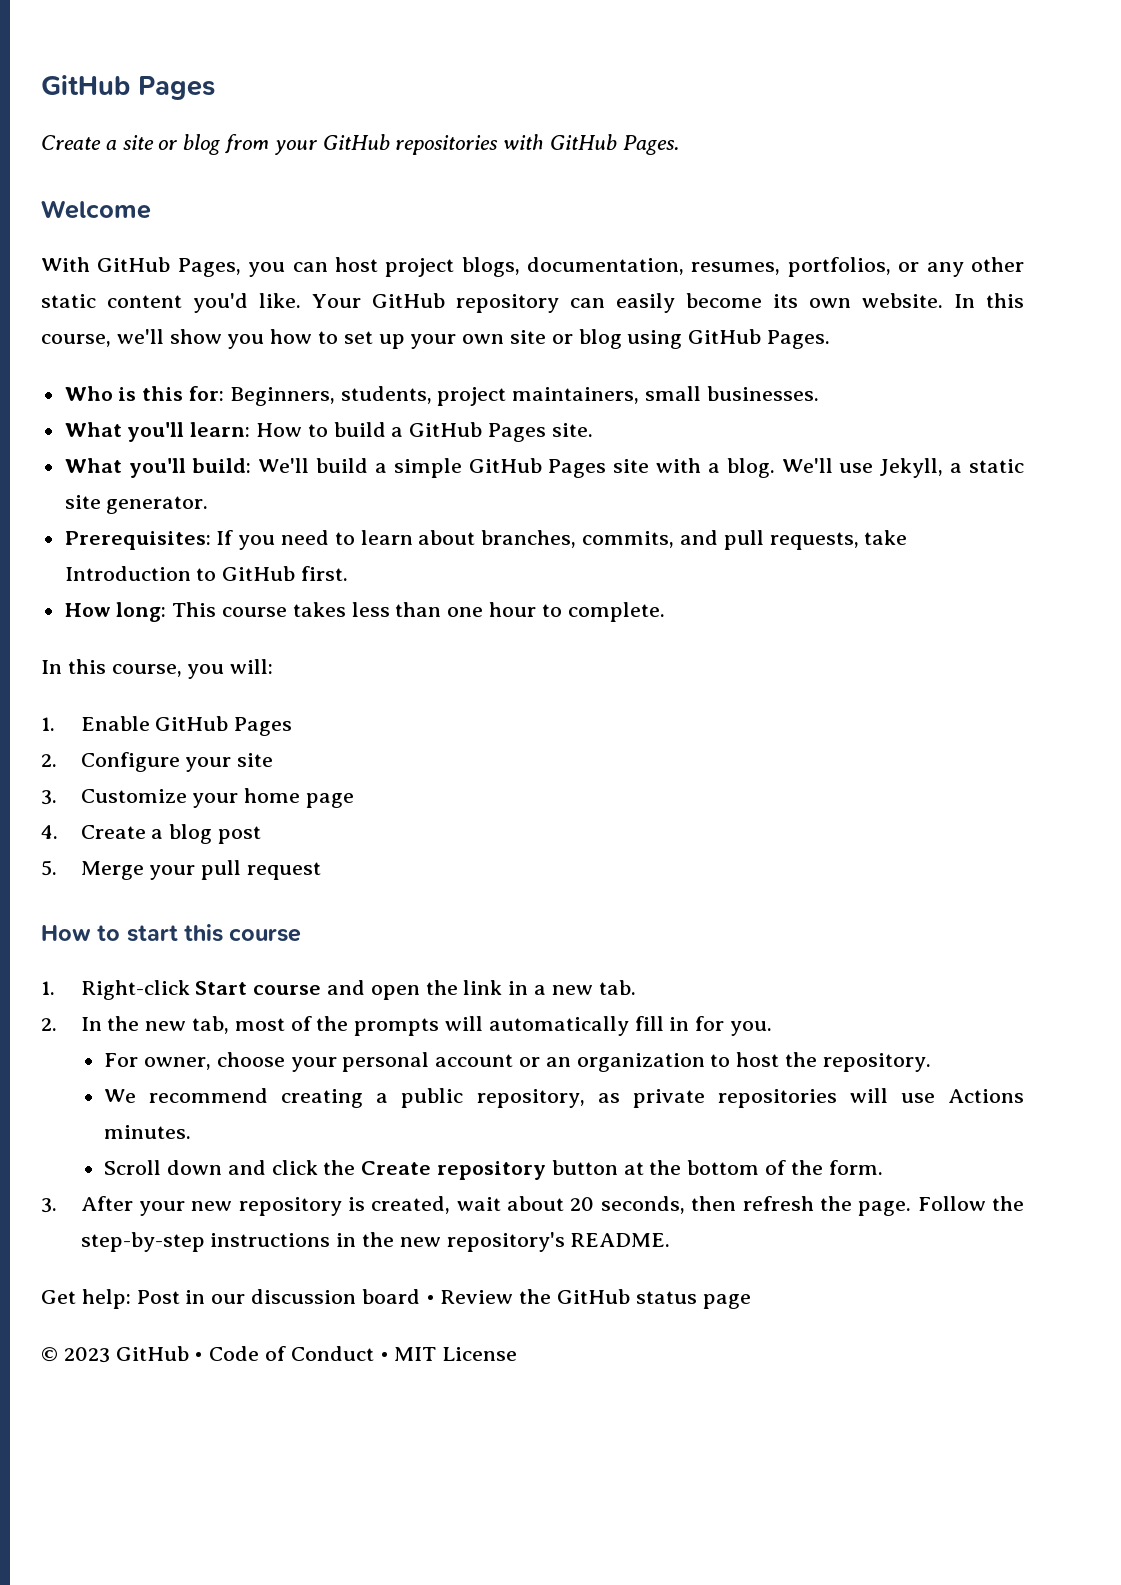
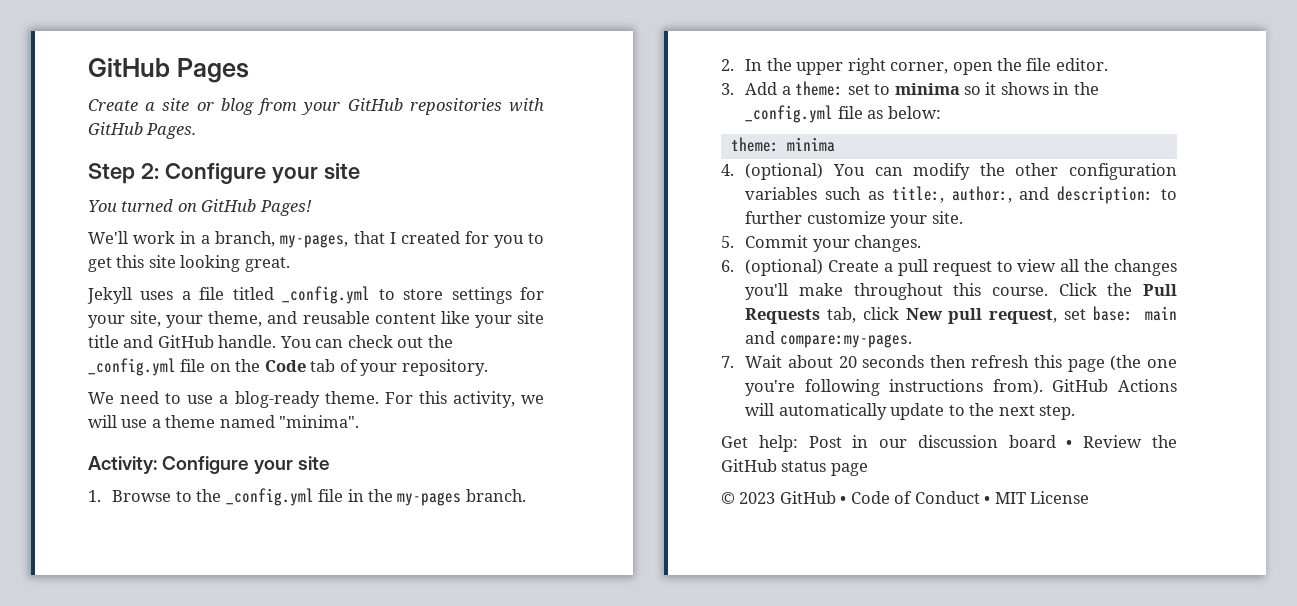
- Welcome
- With GitHub Pages, you can host project blogs, documentation, resumes, portfolios, or any other static content you'd like. Your GitHub repository can easily become its own website. In this course, we'll show you how to set up your own site or blog using GitHub Pages.
- Who is this for: Beginners, students, project maintainers, small businesses.
- What you'll learn: How to build a GitHub Pages site.
- What you'll build: We'll build a simple GitHub Pages site with a blog. We'll use Jekyll, a static site generator.
- Prerequisites: If you need to learn about branches, commits, and pull requests, take Introduction to GitHub first.
- How long: This course takes less than one hour to complete.
- In this course, you will:
- 1. Enable GitHub Pages
- 2. Configure your site
- 3. Customize your home page
- 4. Create a blog post
- 5. Merge your pull request
- How to start this course
- 1. Right-click Start course and open the link in a new tab.
- 2. In the new tab, most of the prompts will automatically fill in for you.
- For owner, choose your personal account or an organization to host the repository.
- We recommend creating a public repository, as private repositories will use Actions minutes.
- Scroll down and click the Create repository button at the bottom of the form.
- 3. After your new repository is created, wait about 20 seconds, then refresh the page. Follow the step-by-step instructions in the new repository's README.
+ Step 2: Configure your site
+ You turned on GitHub Pages!
+ We'll work in a branch, my-pages, that I created for you to get this site looking great.
+ Jekyll uses a file titled _config.yml to store settings for your site, your theme, and reusable content like your site title and GitHub handle. You can check out the _config.yml file on the Code tab of your repository.
+ We need to use a blog-ready theme. For this activity, we will use a theme named "minima".
+ Activity: Configure your site
+ 1. Browse to the _config.yml file in the my-pages branch.
+ 2. In the upper right corner, open the file editor.
+ 3. Add a theme: set to minima so it shows in the _config.yml file as below:
+ theme: minima
+ 4. (optional) You can modify the other configuration variables such as title:, author:, and description: to further customize your site.
+ 5. Commit your changes.
+ 6. (optional) Create a pull request to view all the changes you'll make throughout this course. Click the Pull Requests tab, click New pull request, set base: main and compare:my-pages.
+ 7. Wait about 20 seconds then refresh this page (the one you're following instructions from). GitHub Actions will automatically update to the next step.

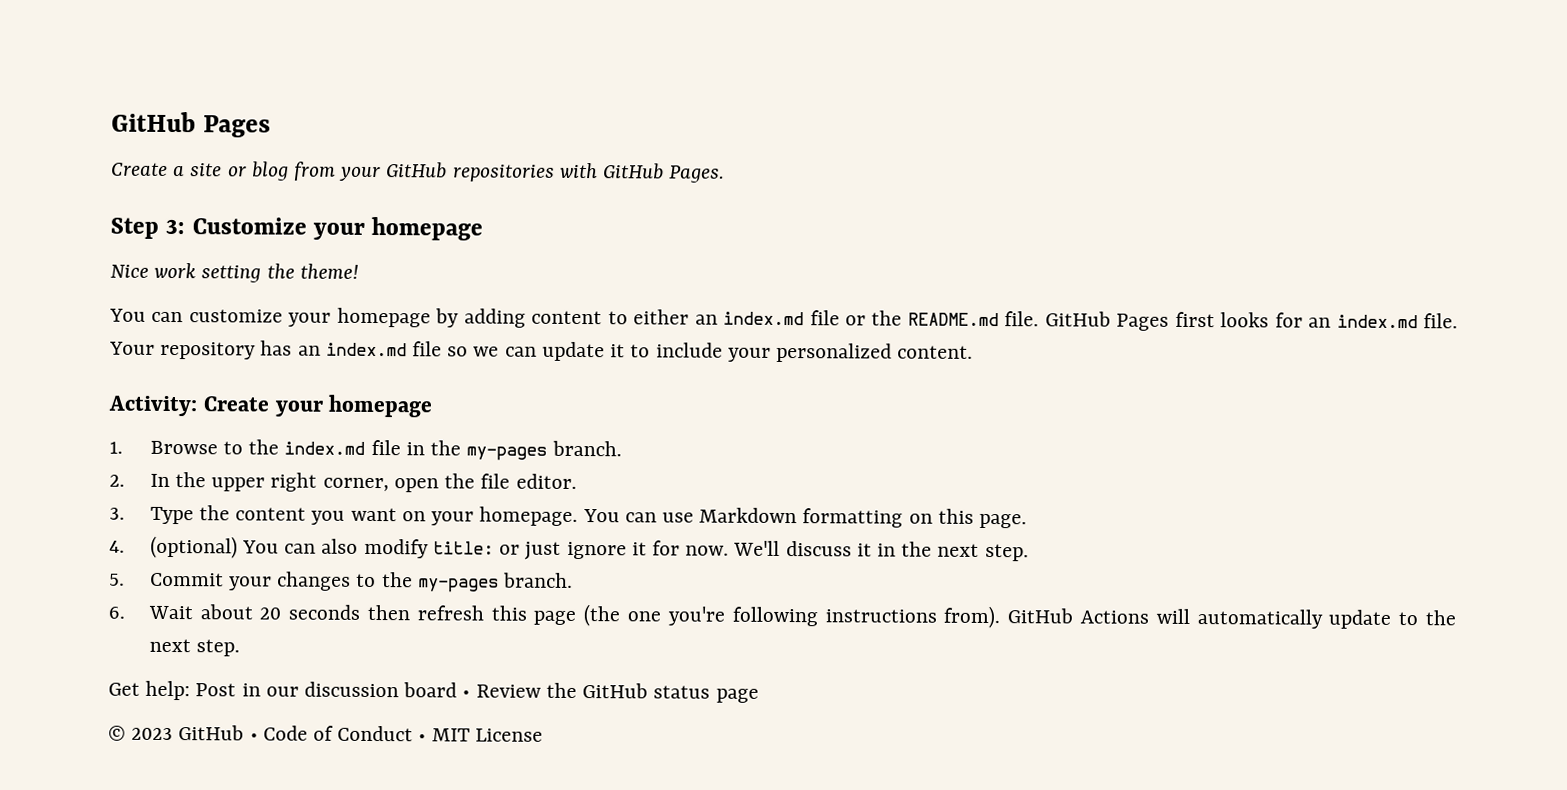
- Step 2: Configure your site
- You turned on GitHub Pages!
- We'll work in a branch, my-pages, that I created for you to get this site looking great.
- Jekyll uses a file titled _config.yml to store settings for your site, your theme, and reusable content like your site title and GitHub handle. You can check out the _config.yml file on the Code tab of your repository.
- We need to use a blog-ready theme. For this activity, we will use a theme named "minima".
- Activity: Configure your site
+ Step 3: Customize your homepage
+ Nice work setting the theme!
+ You can customize your homepage by adding content to either an index.md file or the README.md file. GitHub Pages first looks for an index.md file. Your repository has an index.md file so we can update it to include your personalized content.
+ Activity: Create your homepage
- 1. Browse to the _config.yml file in the my-pages branch.
+ 1. Browse to the index.md file in the my-pages branch.
- 3. Add a theme: set to minima so it shows in the _config.yml file as below:
- theme: minima
- 4. (optional) You can modify the other configuration variables such as title:, author:, and description: to further customize your site.
- 5. Commit your changes.
- 6. (optional) Create a pull request to view all the changes you'll make throughout this course. Click the Pull Requests tab, click New pull request, set base: main and compare:my-pages.
- 7. Wait about 20 seconds then refresh this page (the one you're following instructions from).
+ 3. Type the content you want on your homepage. You can use Markdown formatting on this page.
+ 4. (optional) You can also modify title: or just ignore it for now. We'll discuss it in the next step.
+ 5. Commit your changes to the my-pages branch.
+ 6. Wait about 20 seconds then refresh this page (the one you're following instructions from).

